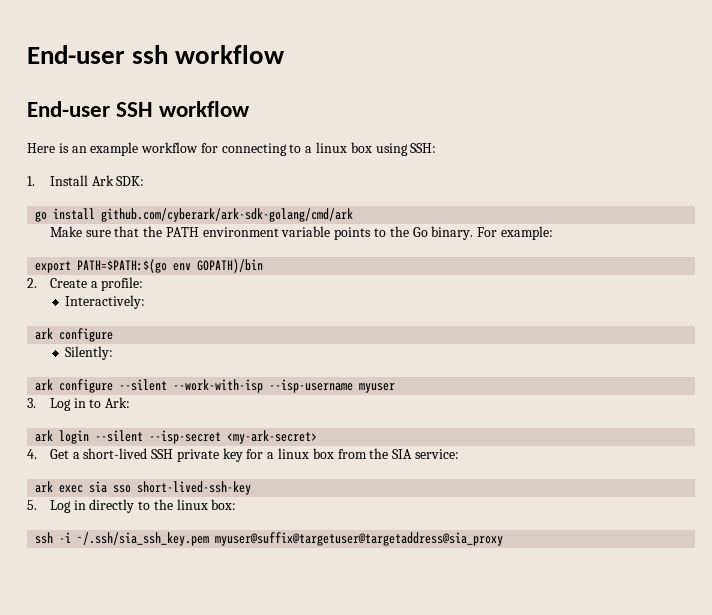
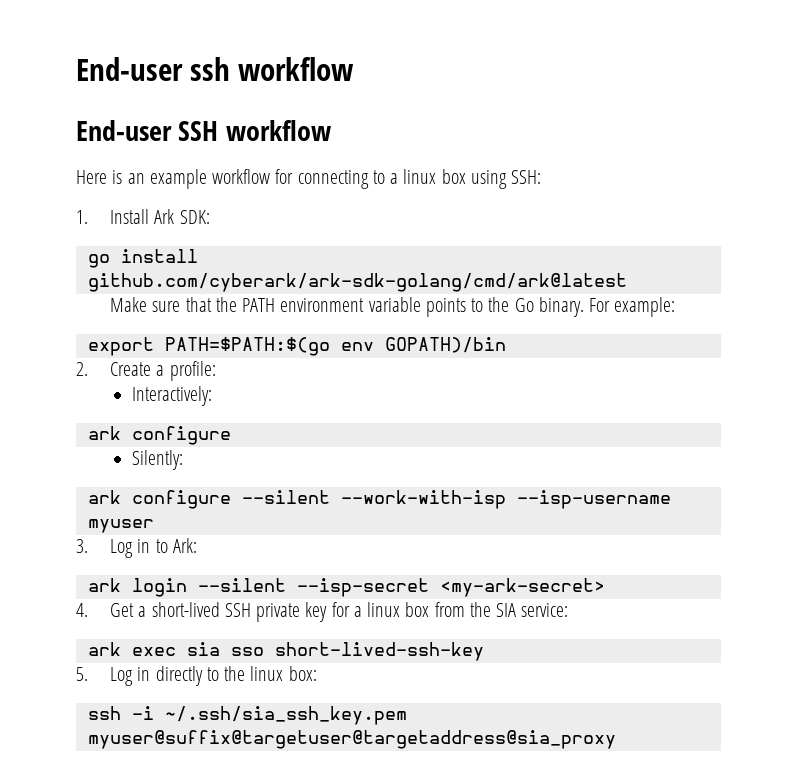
- go install github.com/cyberark/ark-sdk-golang/cmd/ark
+ go install github.com/cyberark/ark-sdk-golang/cmd/ark@latest

